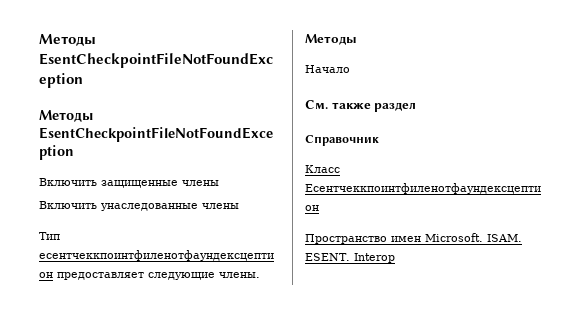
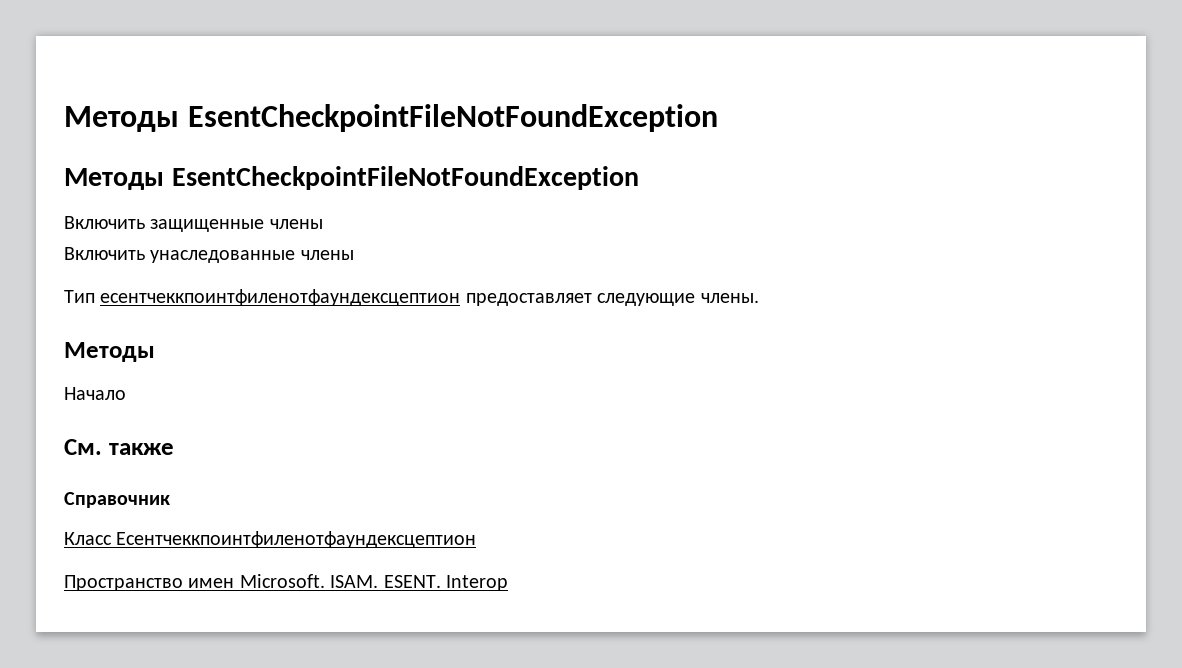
- См. также раздел
+ См. также

